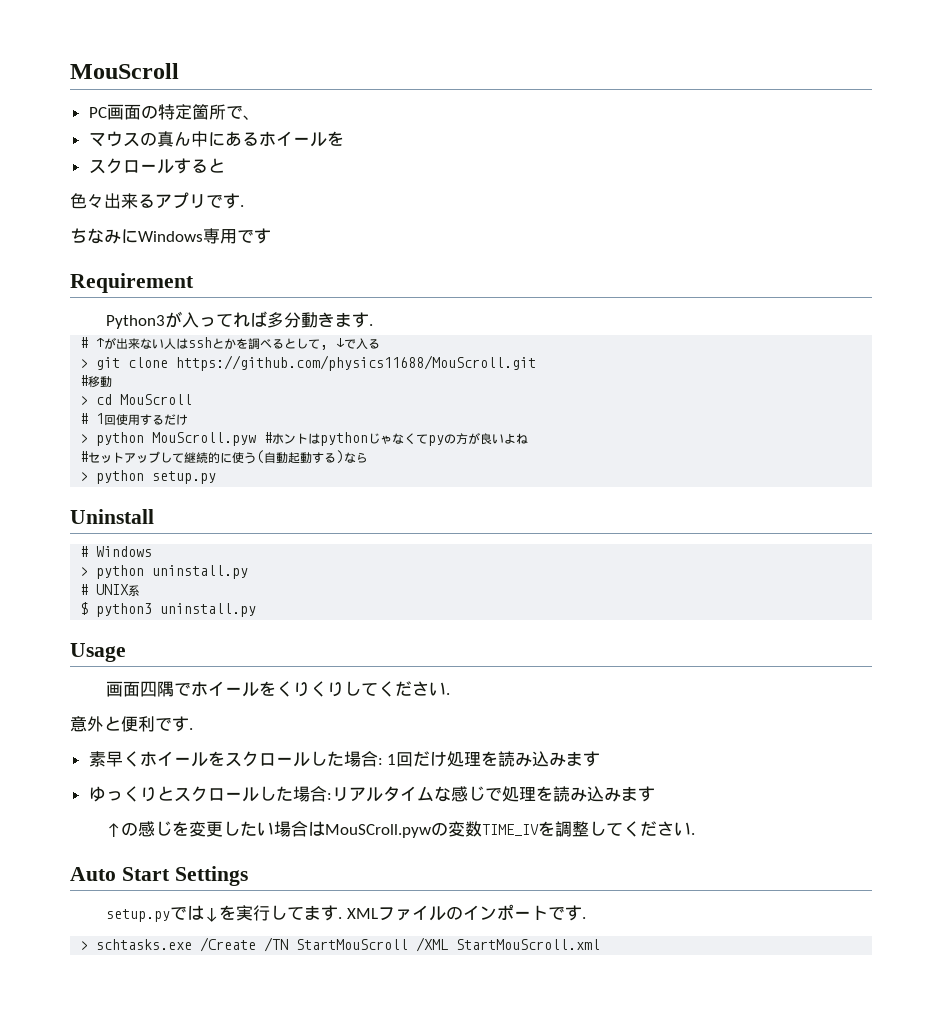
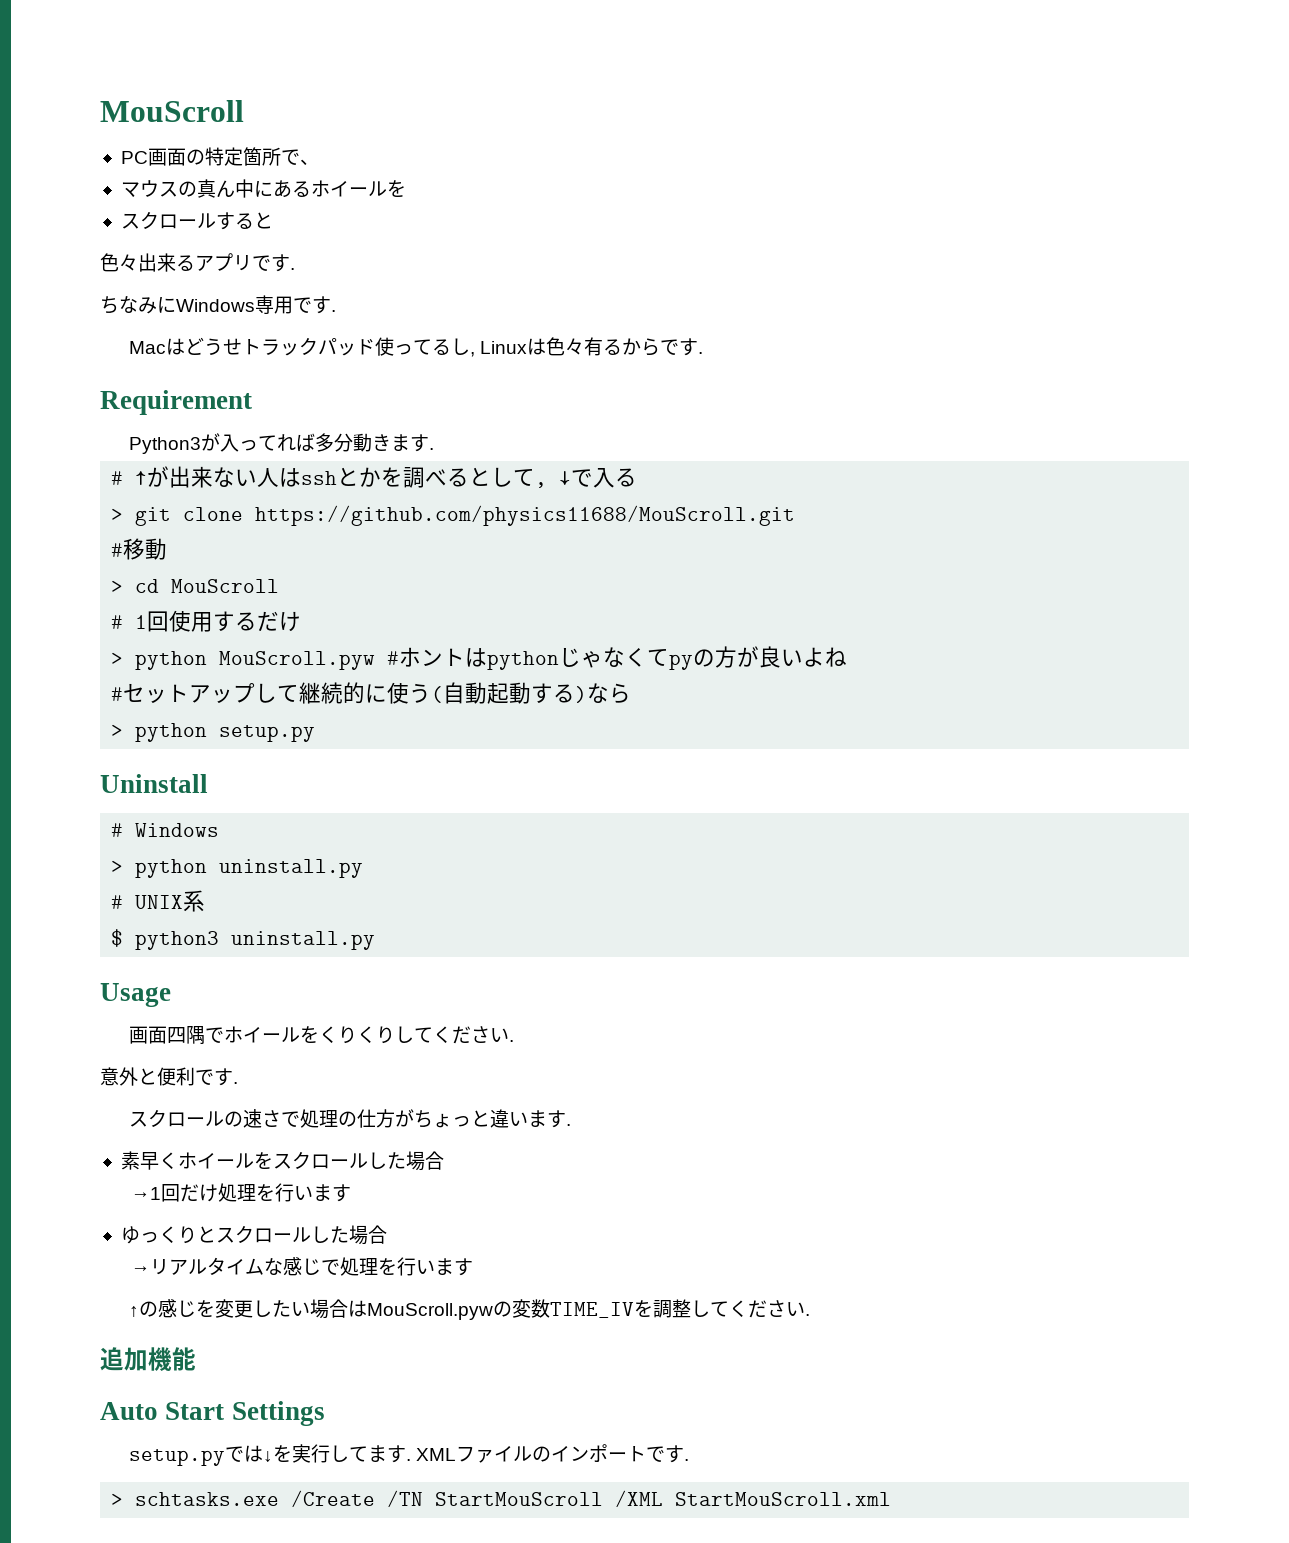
- ちなみにWindows専用です
+ ちなみにWindows専用です.
+ Macはどうせトラックパッド使ってるし, Linuxは色々有るからです.
+ スクロールの速さで処理の仕方がちょっと違います.
- 素早くホイールをスクロールした場合: 1回だけ処理を読み込みます
+ 素早くホイールをスクロールした場合
+ →1回だけ処理を行います
- ゆっくりとスクロールした場合:リアルタイムな感じで処理を読み込みます
+ ゆっくりとスクロールした場合
+ →リアルタイムな感じで処理を行います
- ↑の感じを変更したい場合はMouSCroll.pywの変数TIME_IVを調整してください.
+ ↑の感じを変更したい場合はMouScroll.pywの変数TIME_IVを調整してください.
+ 追加機能

